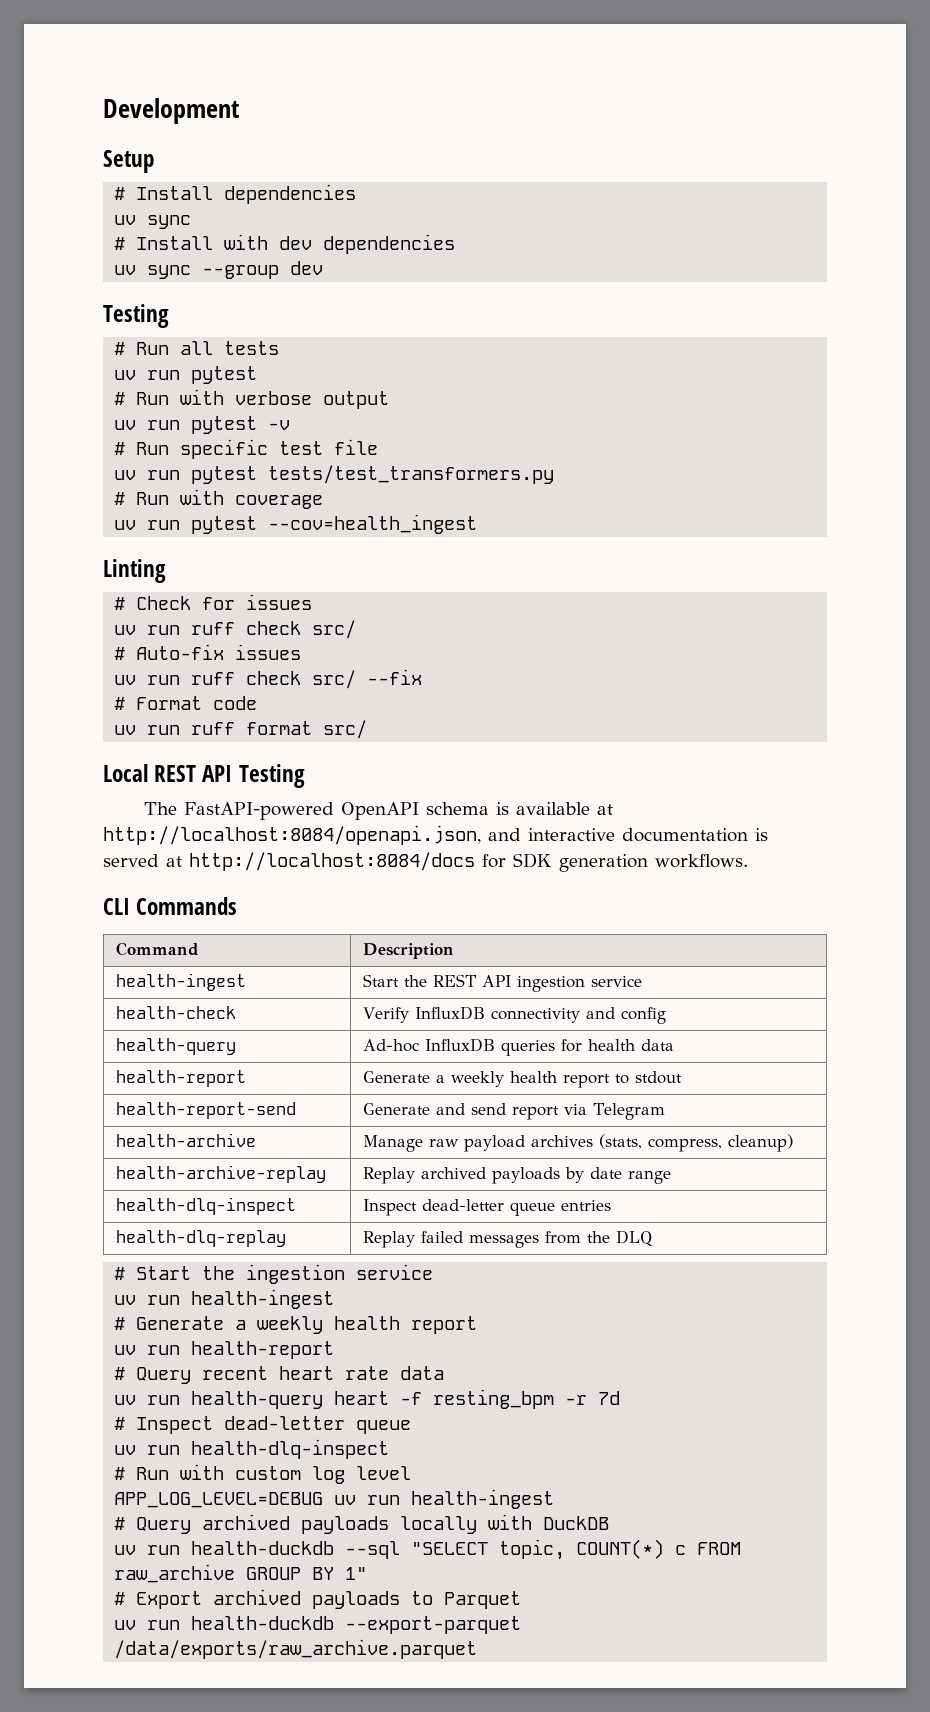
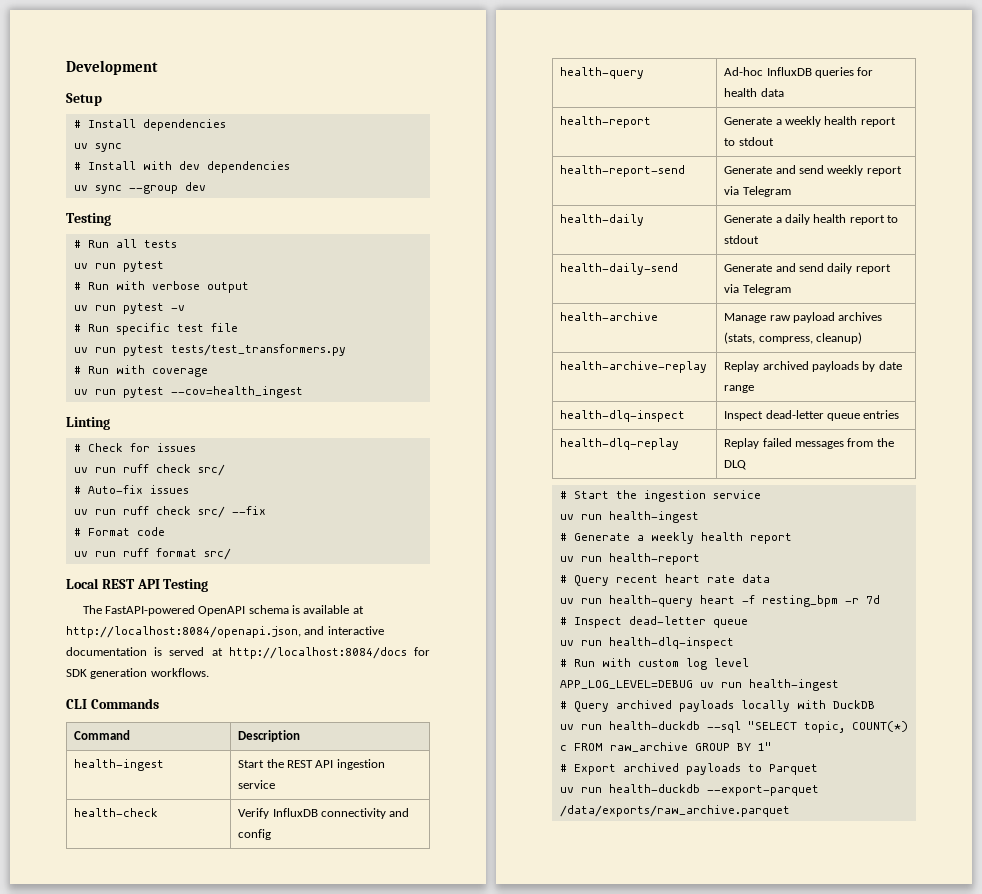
- health-report-send | Generate and send report via Telegram
+ health-report-send | Generate and send weekly report via Telegram
+ health-daily | Generate a daily health report to stdout
+ health-daily-send | Generate and send daily report via Telegram

